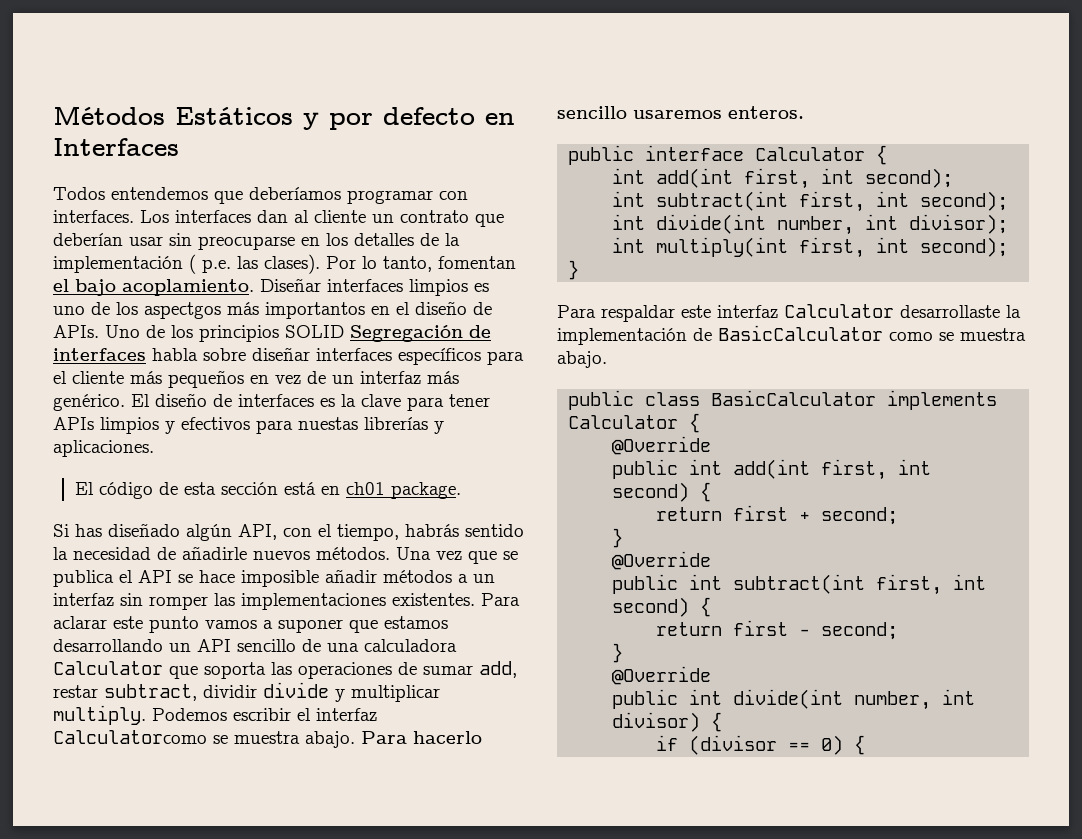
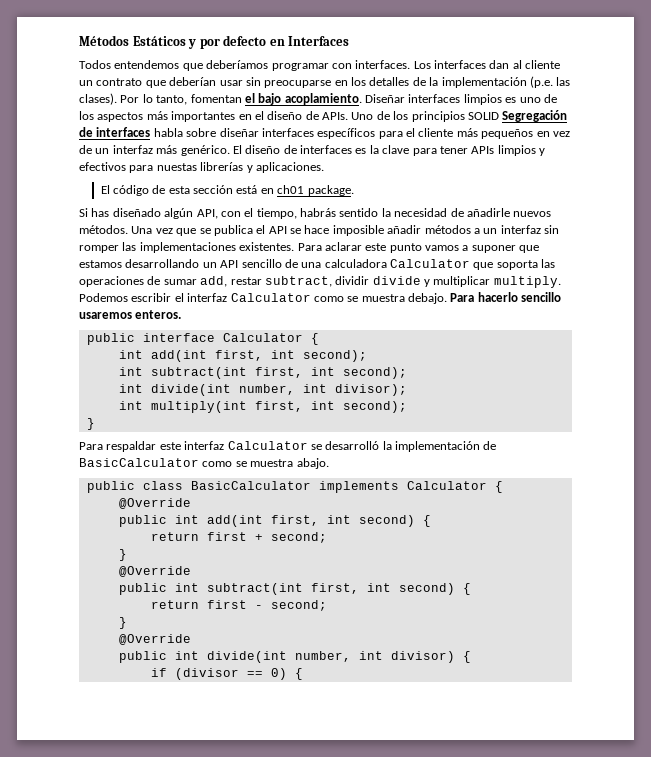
- Los interfaces dan al cliente un contrato que deberían usar sin preocuparse en los detalles de la implementación ( p.e. las clases).
+ Los interfaces dan al cliente un contrato que deberían usar sin preocuparse en los detalles de la implementación (p.e. las clases).
- Diseñar interfaces limpios es uno de los aspectgos más importantos en el diseño de APIs.
+ Diseñar interfaces limpios es uno de los aspectos más importantes en el diseño de APIs.
- Podemos escribir el interfaz Calculatorcomo se muestra abajo.
+ Podemos escribir el interfaz Calculator como se muestra debajo.
- Para respaldar este interfaz Calculator desarrollaste la implementación de BasicCalculator como se muestra abajo.
+ Para respaldar este interfaz Calculator se desarrolló la implementación de BasicCalculator como se muestra abajo.

